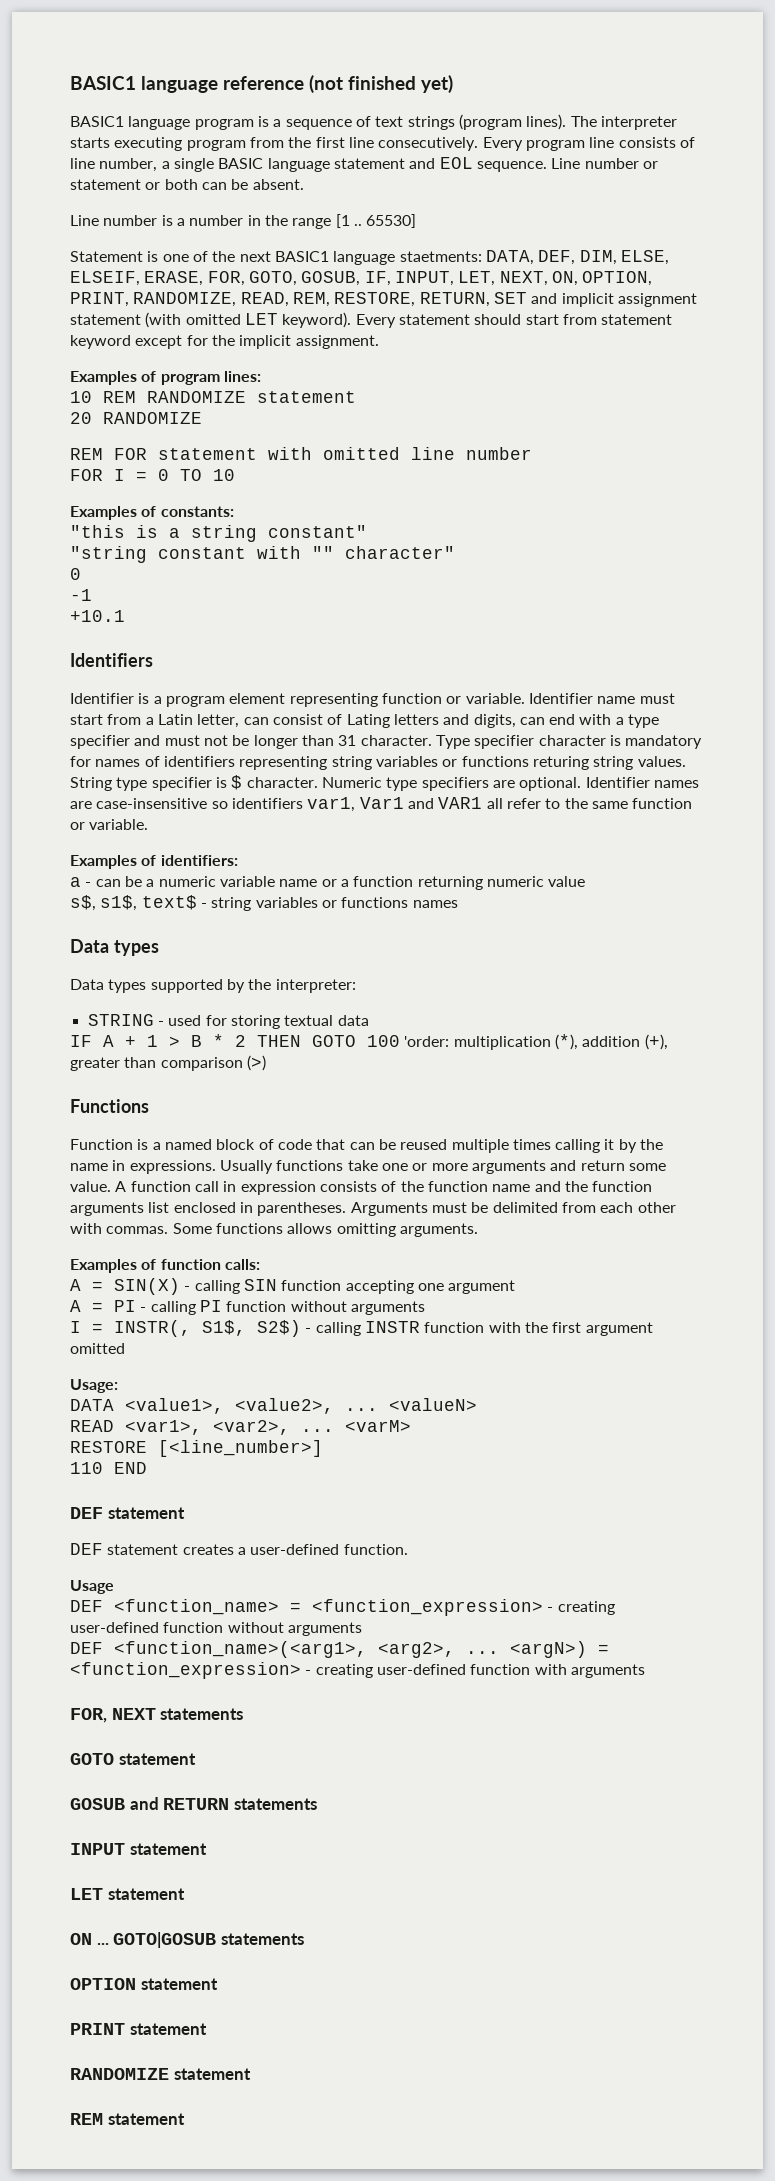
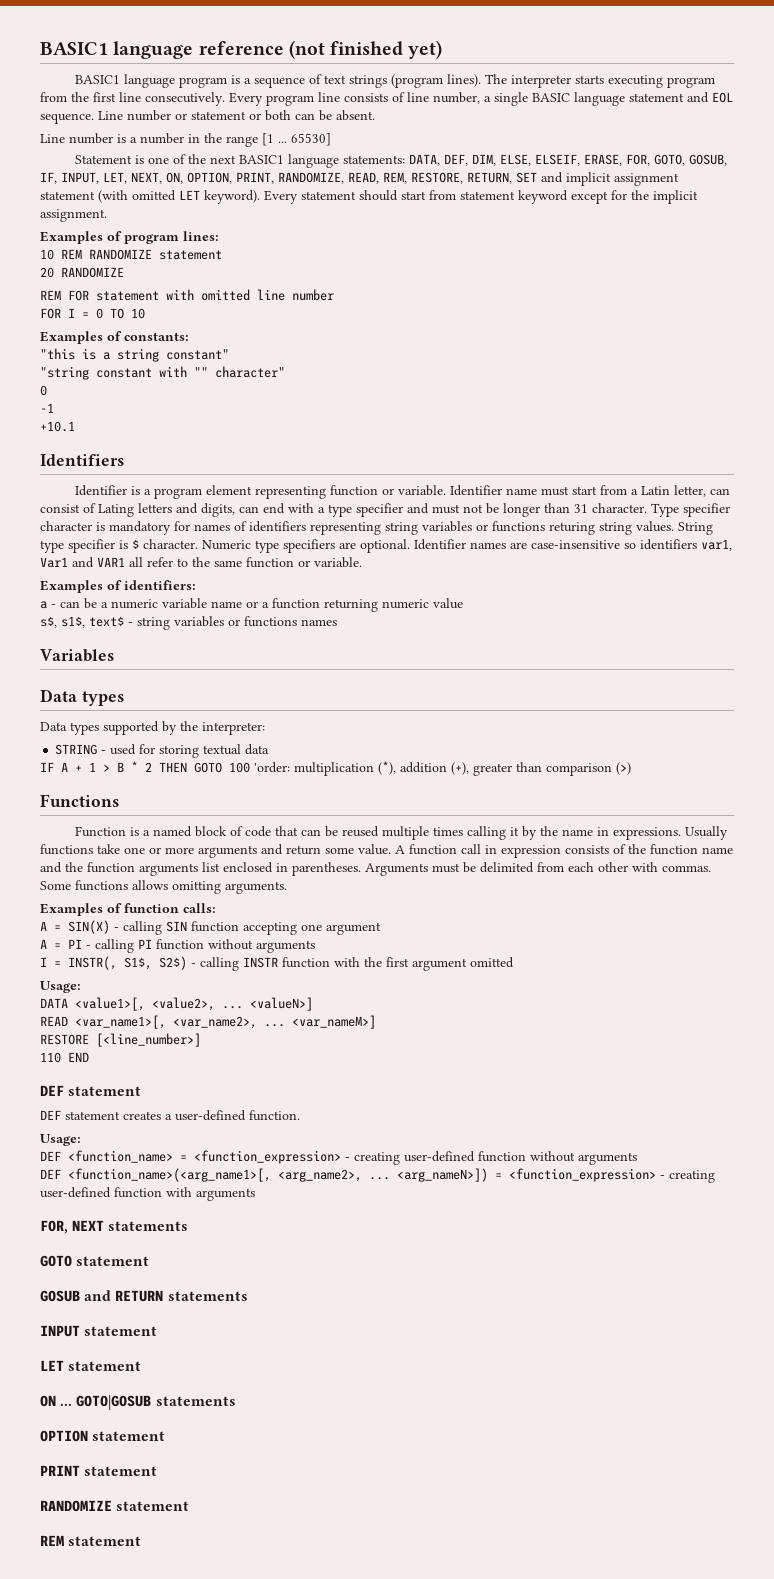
- Line number is a number in the range [1 ..
+ Line number is a number in the range [1 ...
- Statement is one of the next BASIC1 language staetments: DATA, DEF, DIM, ELSE, ELSEIF, ERASE, FOR, GOTO, GOSUB, IF, INPUT, LET, NEXT, ON, OPTION, PRINT, RANDOMIZE, READ, REM, RESTORE, RETURN, SET and implicit assignment statement (with omitted LET keyword).
+ Statement is one of the next BASIC1 language statements: DATA, DEF, DIM, ELSE, ELSEIF, ERASE, FOR, GOTO, GOSUB, IF, INPUT, LET, NEXT, ON, OPTION, PRINT, RANDOMIZE, READ, REM, RESTORE, RETURN, SET and implicit assignment statement (with omitted LET keyword).
+ Variables
- DATA <value1>, <value2>, ...
+ DATA <value1>[, <value2>, ...
- <valueN>
+ <valueN>]
- READ <var1>, <var2>, ... <varM>
+ READ <var_name1>[, <var_name2>, ... <var_nameM>]
  DEF statement creates a user-defined function.
- Usage
+ Usage:
- DEF <function_name>(<arg1>, <arg2>, ... <argN>) = <function_expression> - creating user-defined function with arguments
+ DEF <function_name>(<arg_name1>[, <arg_name2>, ... <arg_nameN>]) = <function_expression> - creating user-defined function with arguments

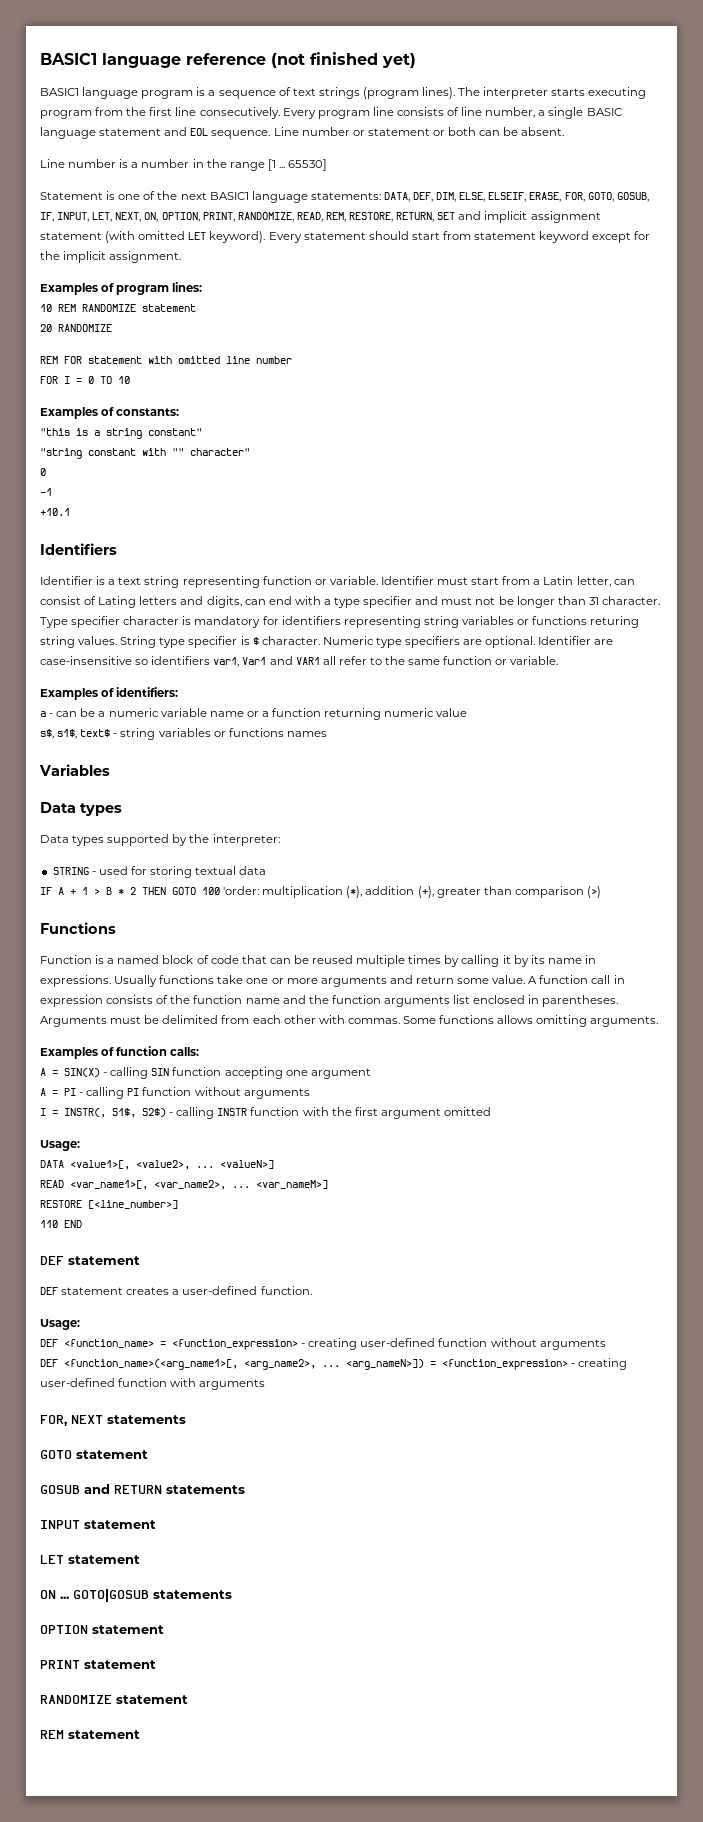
- Identifier is a program element representing function or variable.
+ Identifier is a text string representing function or variable.
- Identifier name must start from a Latin letter, can consist of Lating letters and digits, can end with a type specifier and must not be longer than 31 character.
+ Identifier must start from a Latin letter, can consist of Lating letters and digits, can end with a type specifier and must not be longer than 31 character.
- Type specifier character is mandatory for names of identifiers representing string variables or functions returing string values.
+ Type specifier character is mandatory for identifiers representing string variables or functions returing string values.
- Identifier names are case-insensitive so identifiers var1, Var1 and VAR1 all refer to the same function or variable.
+ Identifier are case-insensitive so identifiers var1, Var1 and VAR1 all refer to the same function or variable.
- Function is a named block of code that can be reused multiple times calling it by the name in expressions.
+ Function is a named block of code that can be reused multiple times by calling it by its name in expressions.

